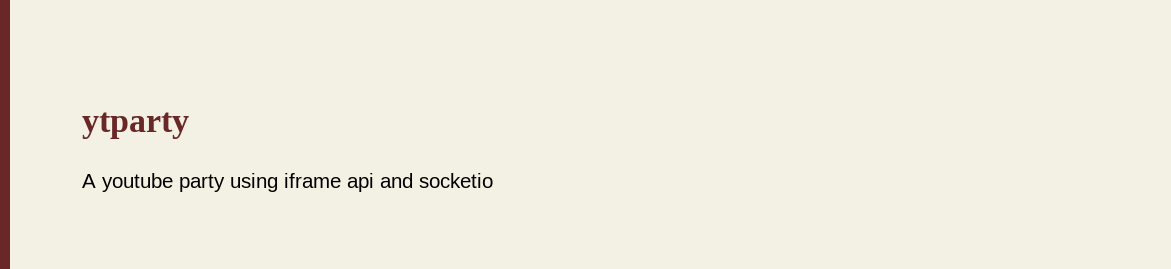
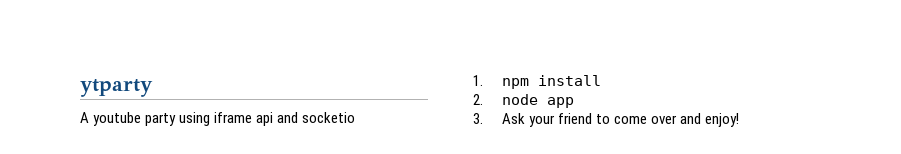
+ 1. npm install
+ 2. node app
+ 3. Ask your friend to come over and enjoy!

